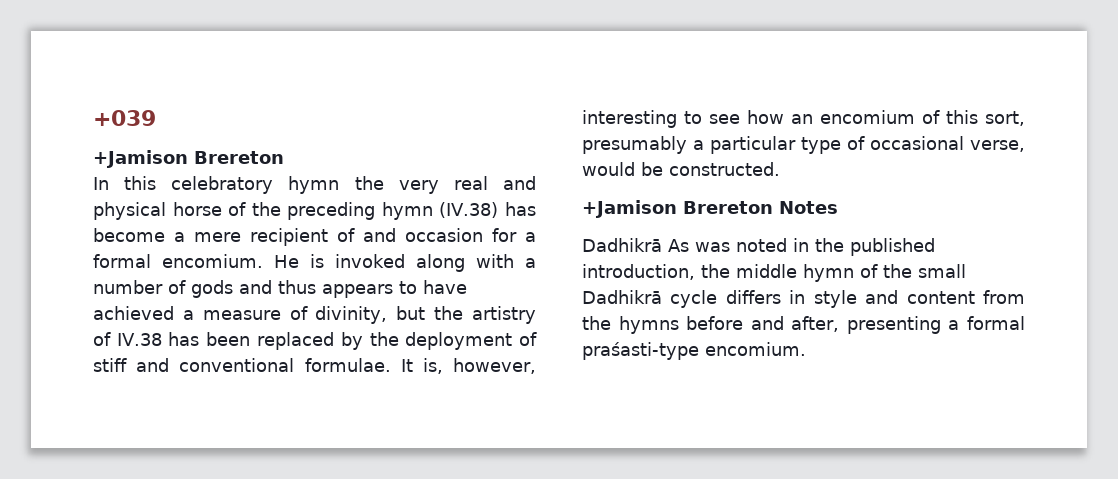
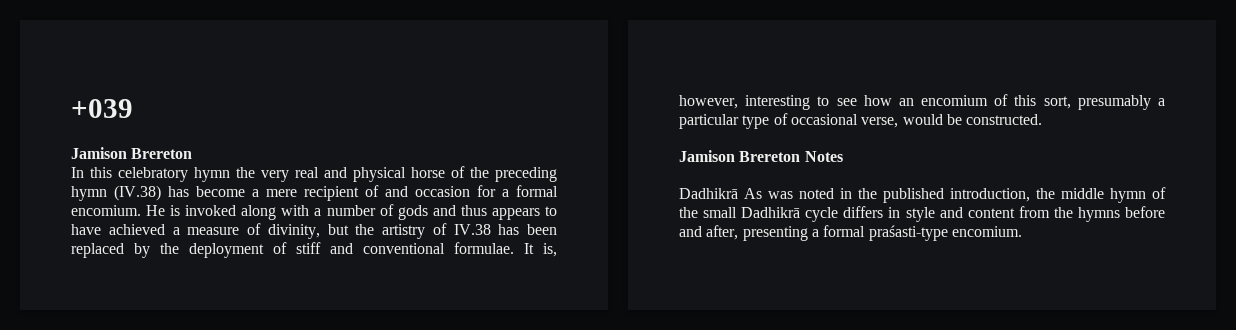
  +039
- +Jamison Brereton
+ Jamison Brereton
- +Jamison Brereton Notes
+ Jamison Brereton Notes

